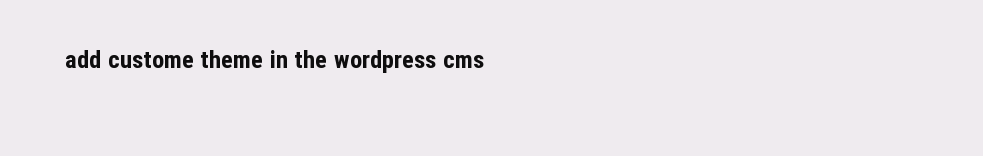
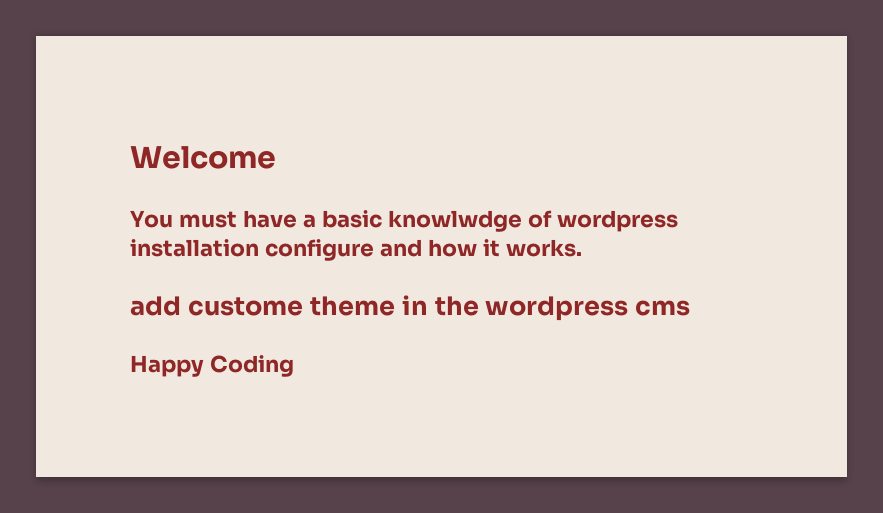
+ Welcome
+ You must have a basic knowlwdge of wordpress installation configure and how it works.
+ Happy Coding

